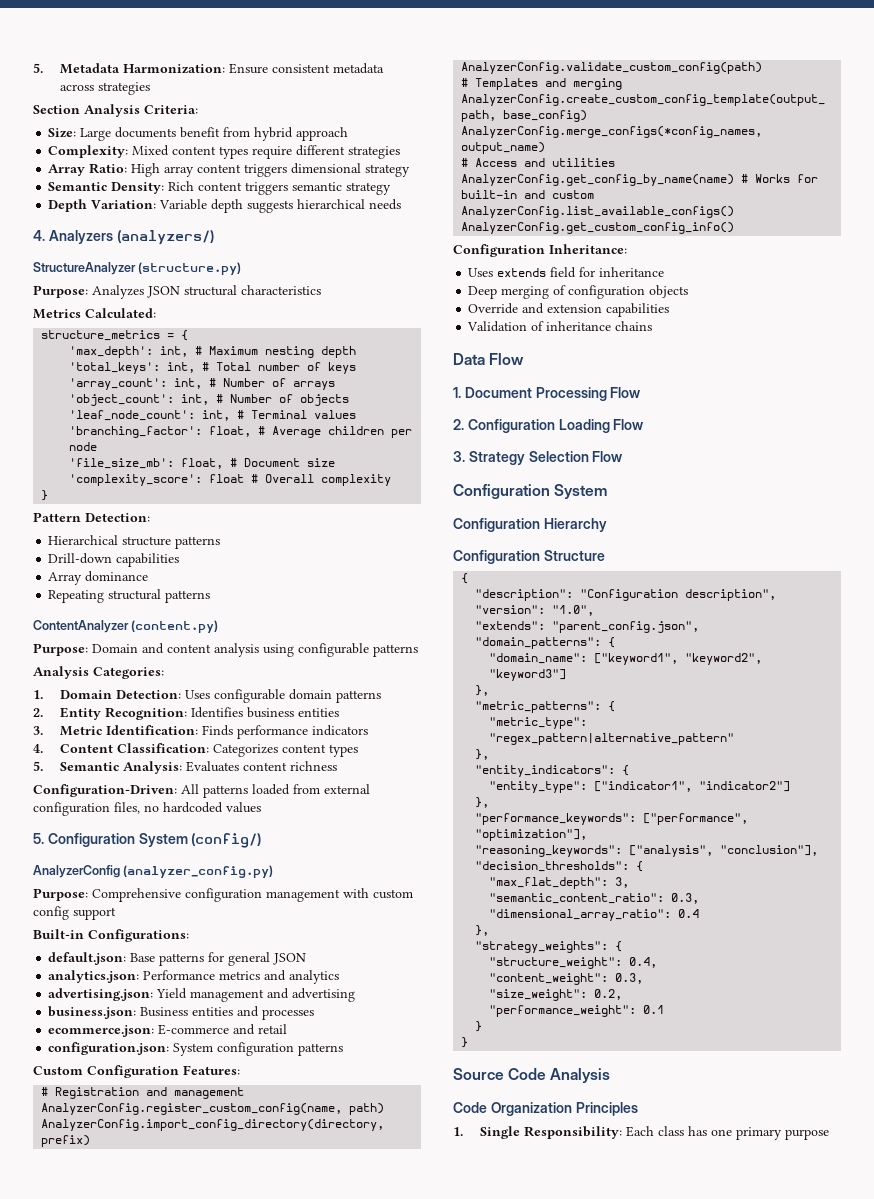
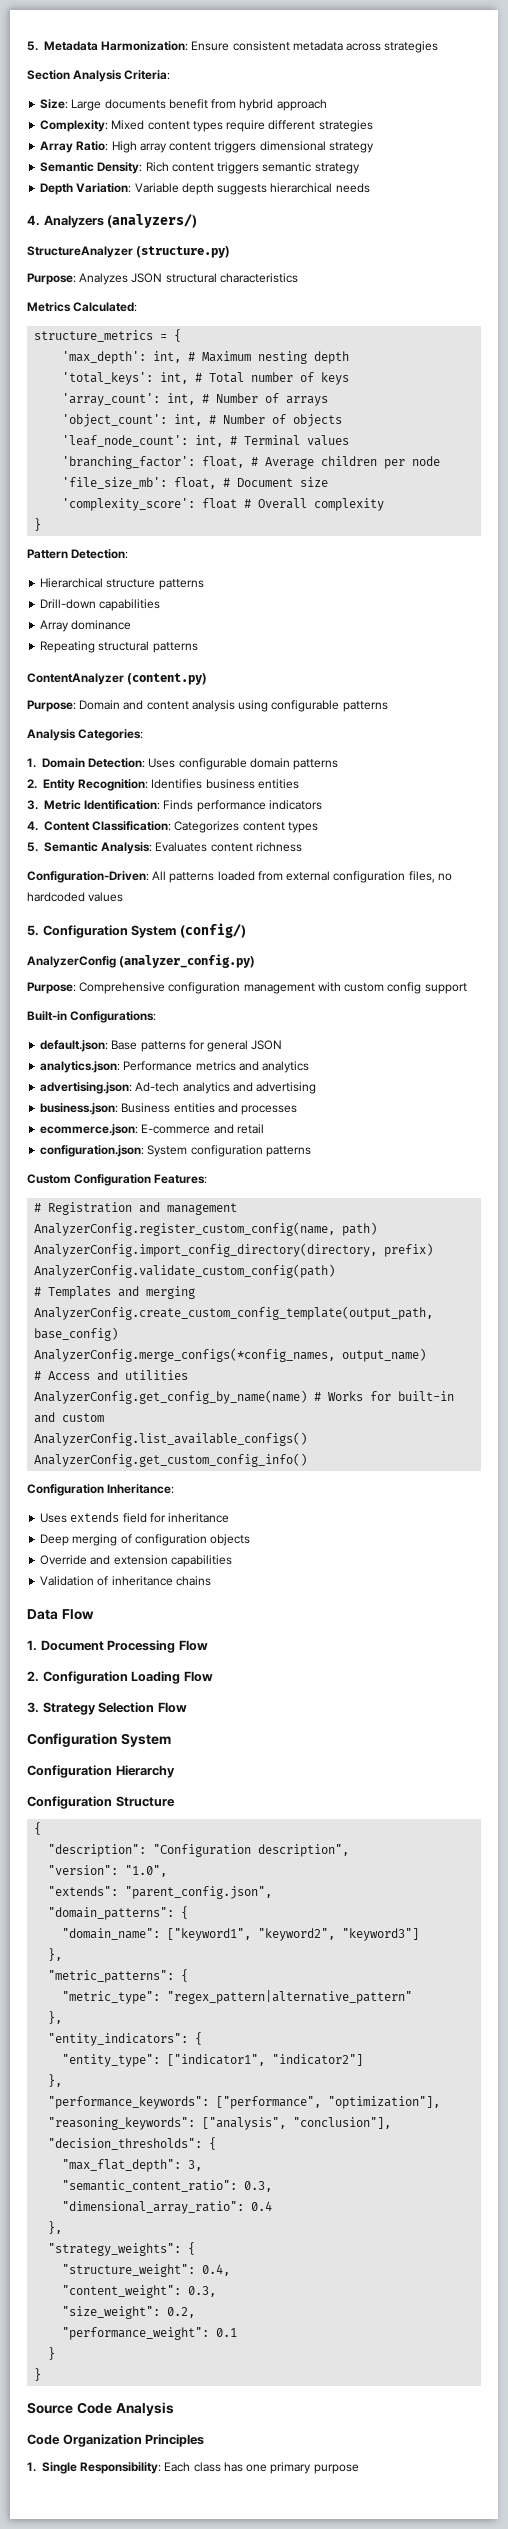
- advertising.json: Yield management and advertising
+ advertising.json: Ad-tech analytics and advertising

